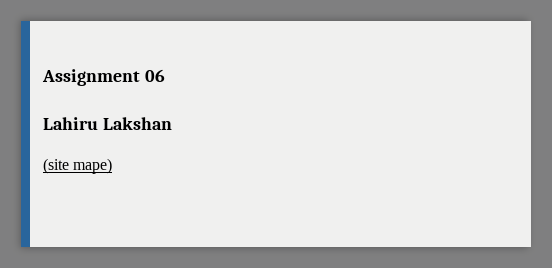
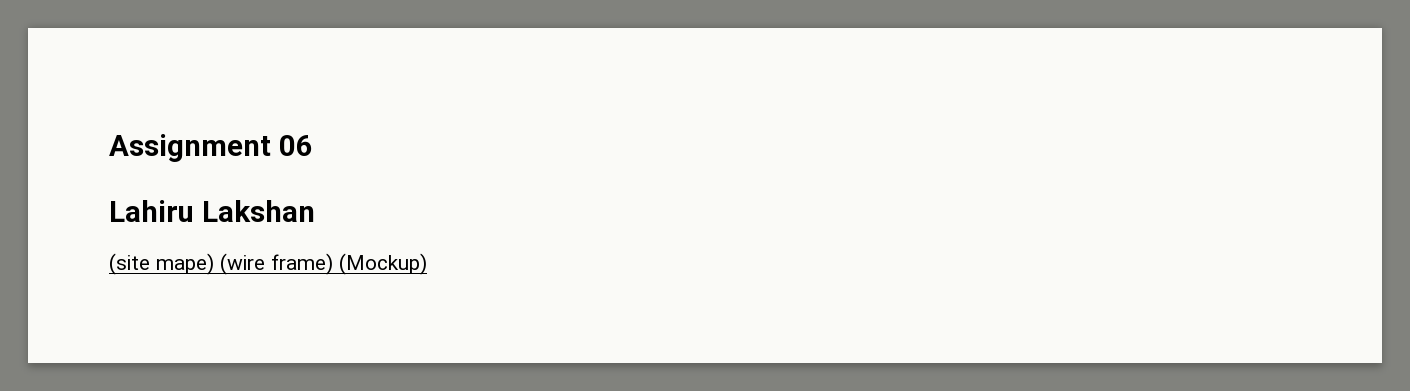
- (site mape)
+ (site mape) (wire frame) (Mockup)

